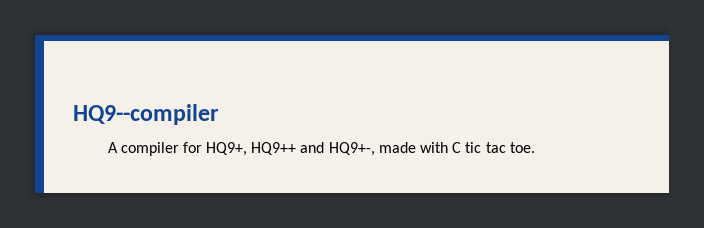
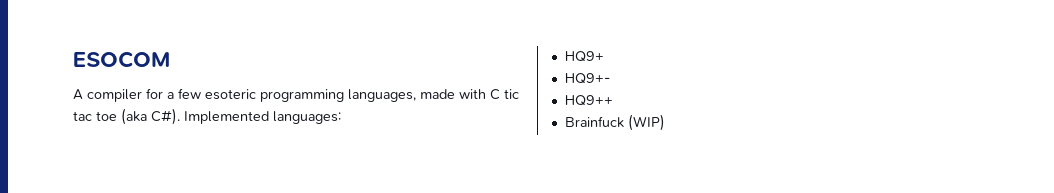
- HQ9--compiler
+ ESOCOM
- A compiler for HQ9+, HQ9++ and HQ9+-, made with C tic tac toe.
+ A compiler for a few esoteric programming languages, made with C tic tac toe (aka C#). Implemented languages:
+ HQ9+
+ HQ9+-
+ HQ9++
+ Brainfuck (WIP)

